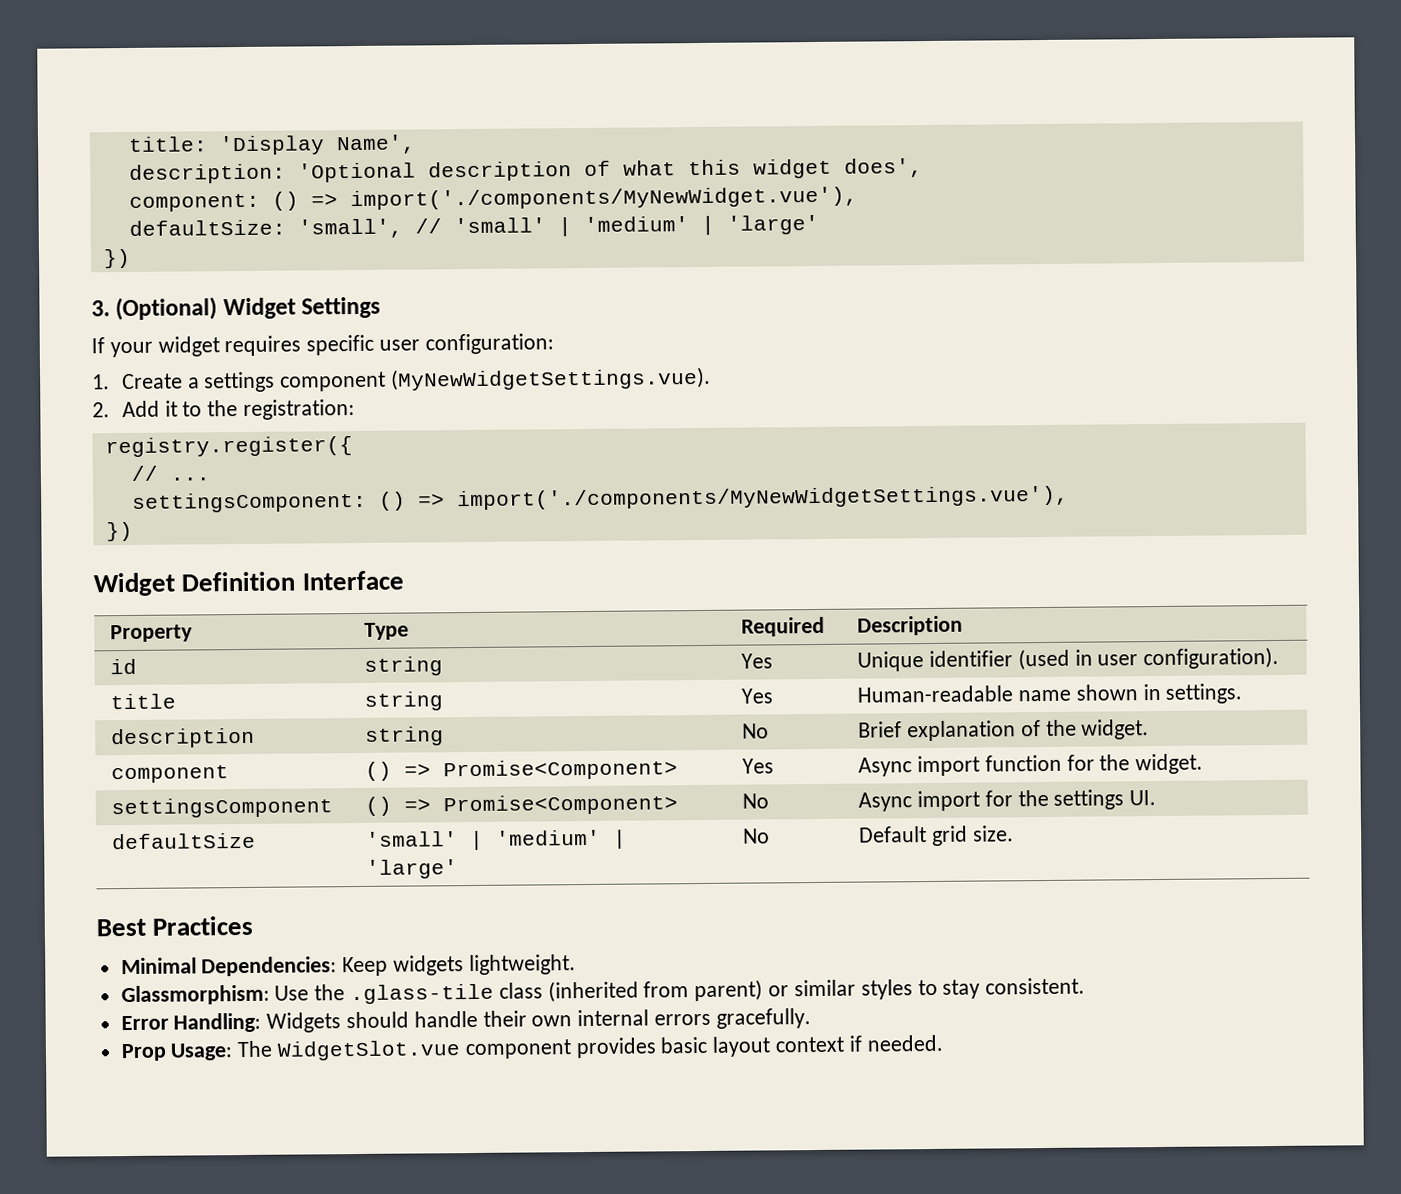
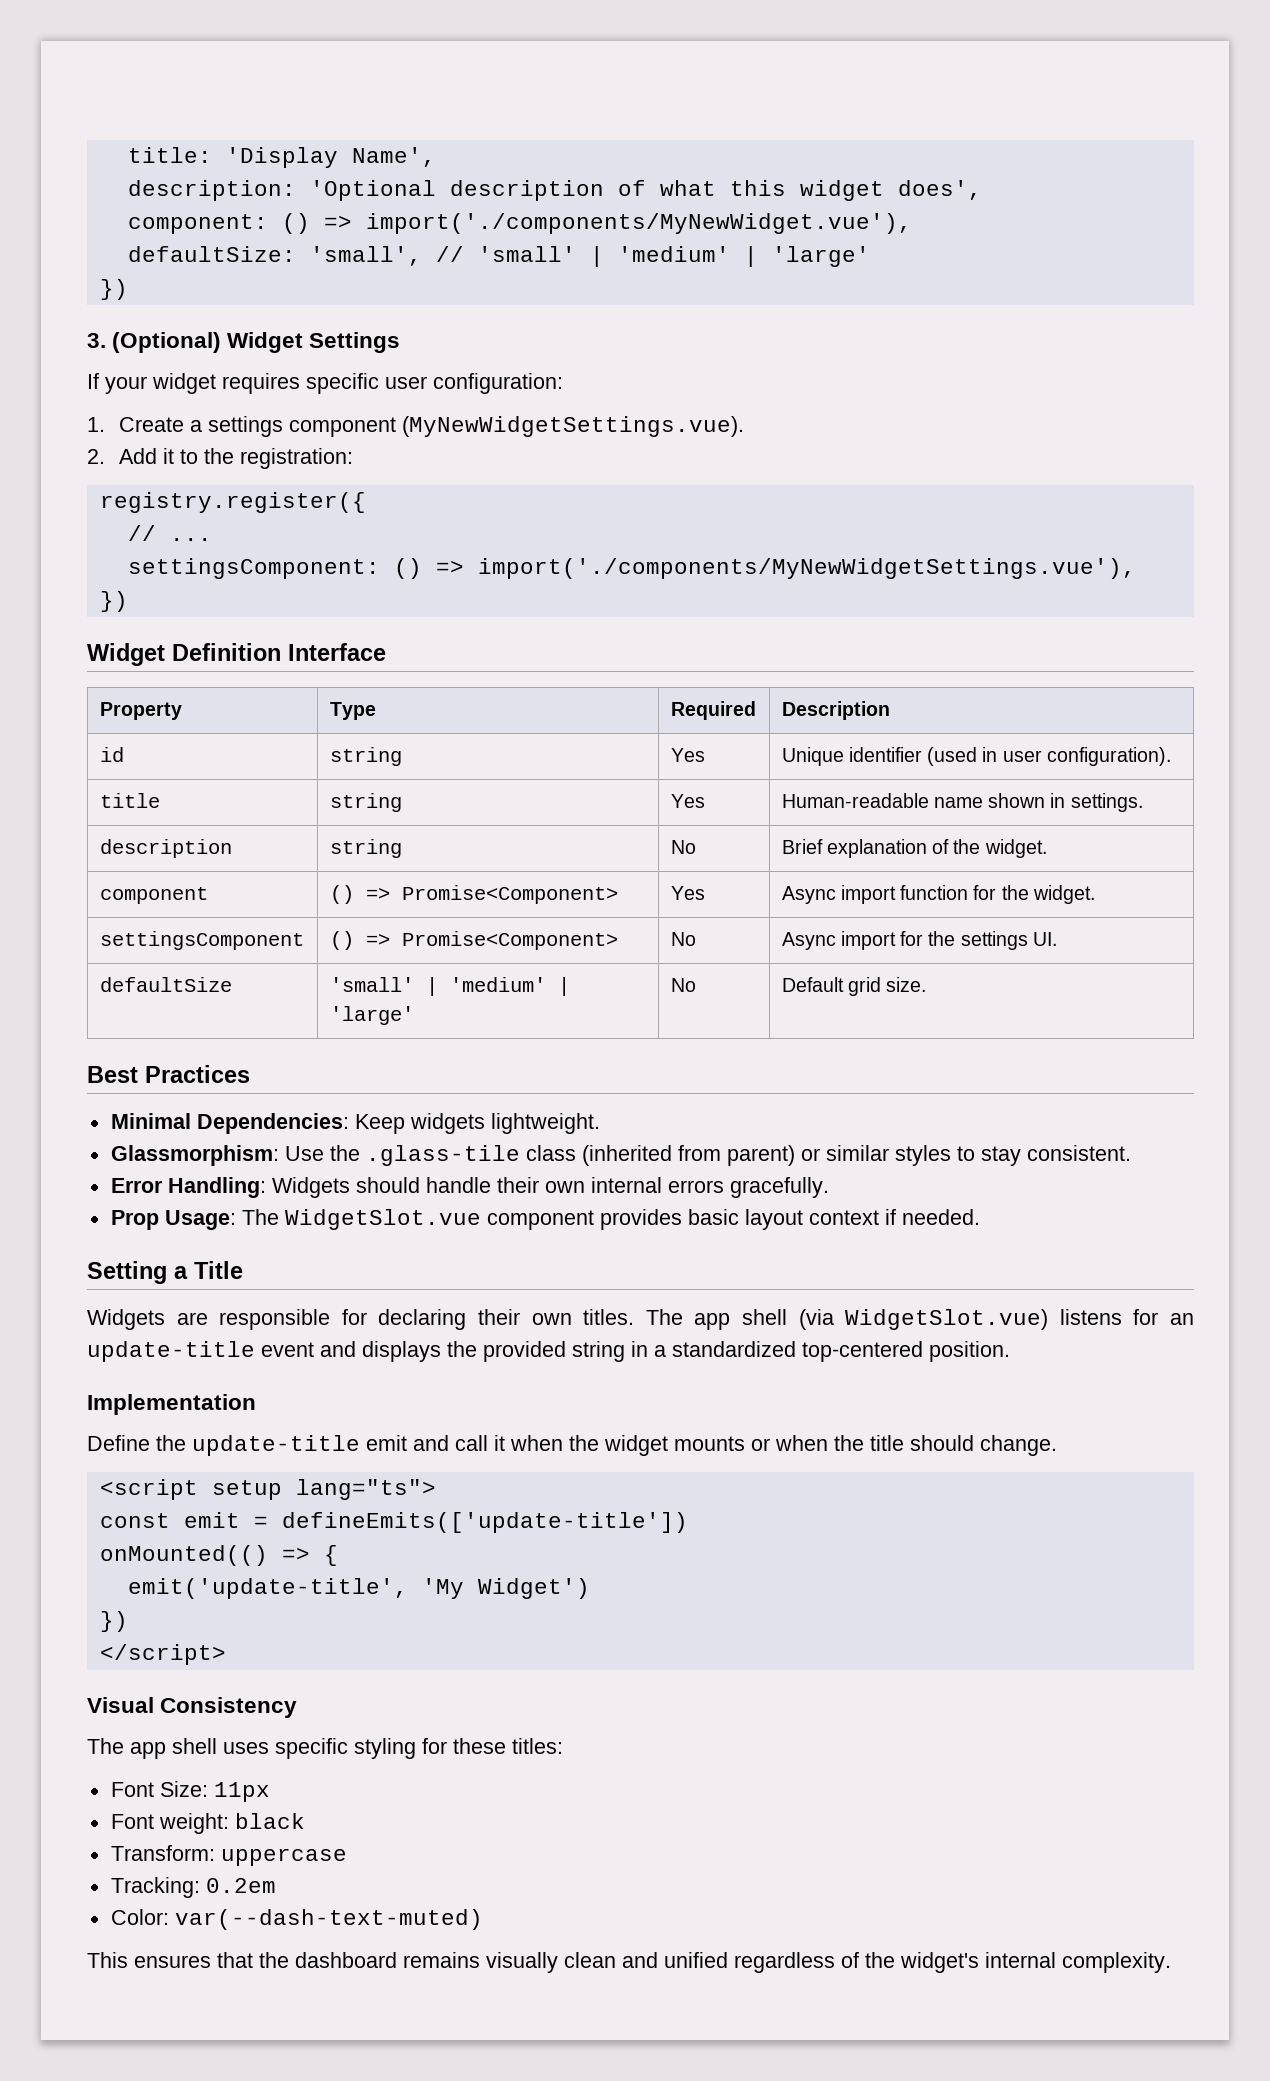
+ Setting a Title
+ Widgets are responsible for declaring their own titles. The app shell (via WidgetSlot.vue) listens for an update-title event and displays the provided string in a standardized top-centered position.
+ Implementation
+ Define the update-title emit and call it when the widget mounts or when the title should change.
+ <script setup lang="ts">
+ const emit = defineEmits(['update-title'])
+ onMounted(() => {
+ emit('update-title', 'My Widget')
+ })
+ </script>
+ Visual Consistency
+ The app shell uses specific styling for these titles:
+ Font Size: 11px
+ Font weight: black
+ Transform: uppercase
+ Tracking: 0.2em
+ Color: var(--dash-text-muted)
+ This ensures that the dashboard remains visually clean and unified regardless of the widget's internal complexity.

